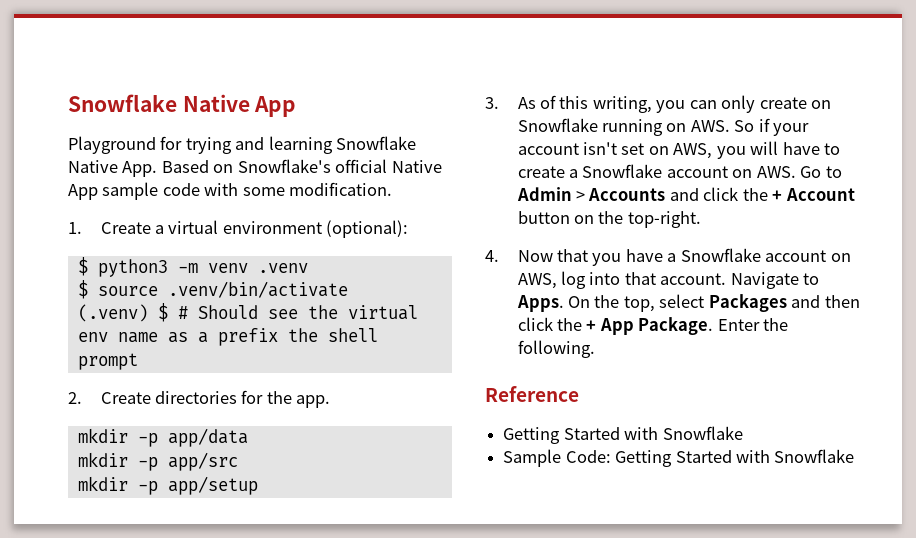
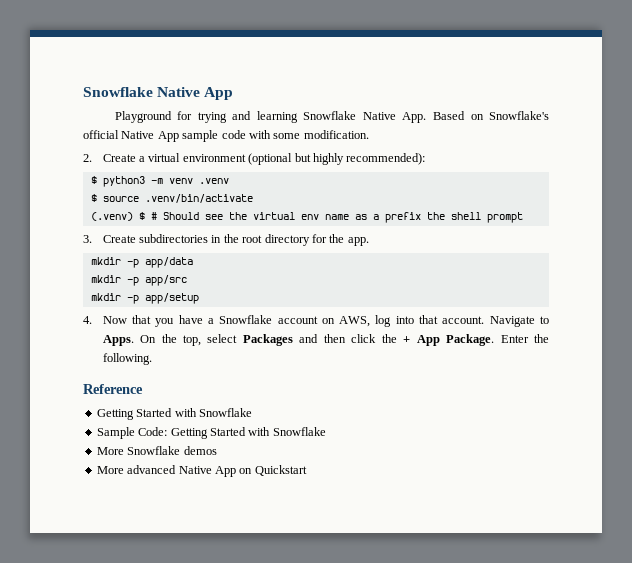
- 1. Create a virtual environment (optional):
+ 2. Create a virtual environment (optional but highly recommended):
- 2. Create directories for the app.
+ 3. Create subdirectories in the root directory for the app.
- 3. As of this writing, you can only create on Snowflake running on AWS. So if your account isn't set on AWS, you will have to create a Snowflake account on AWS. Go to Admin > Accounts and click the + Account button on the top-right.
+ More Snowflake demos
+ More advanced Native App on Quickstart

